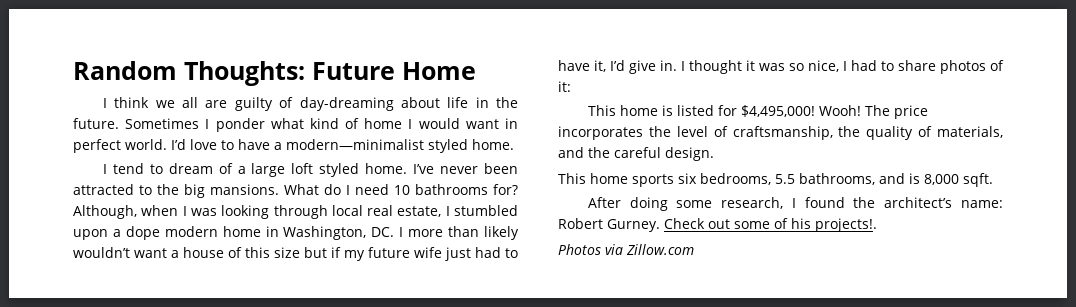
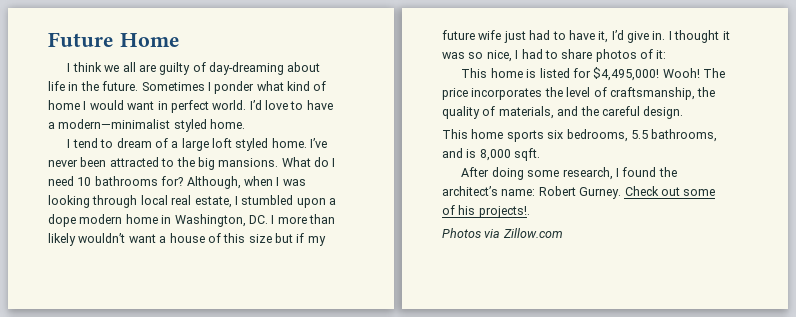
- Random Thoughts: Future Home
+ Future Home

